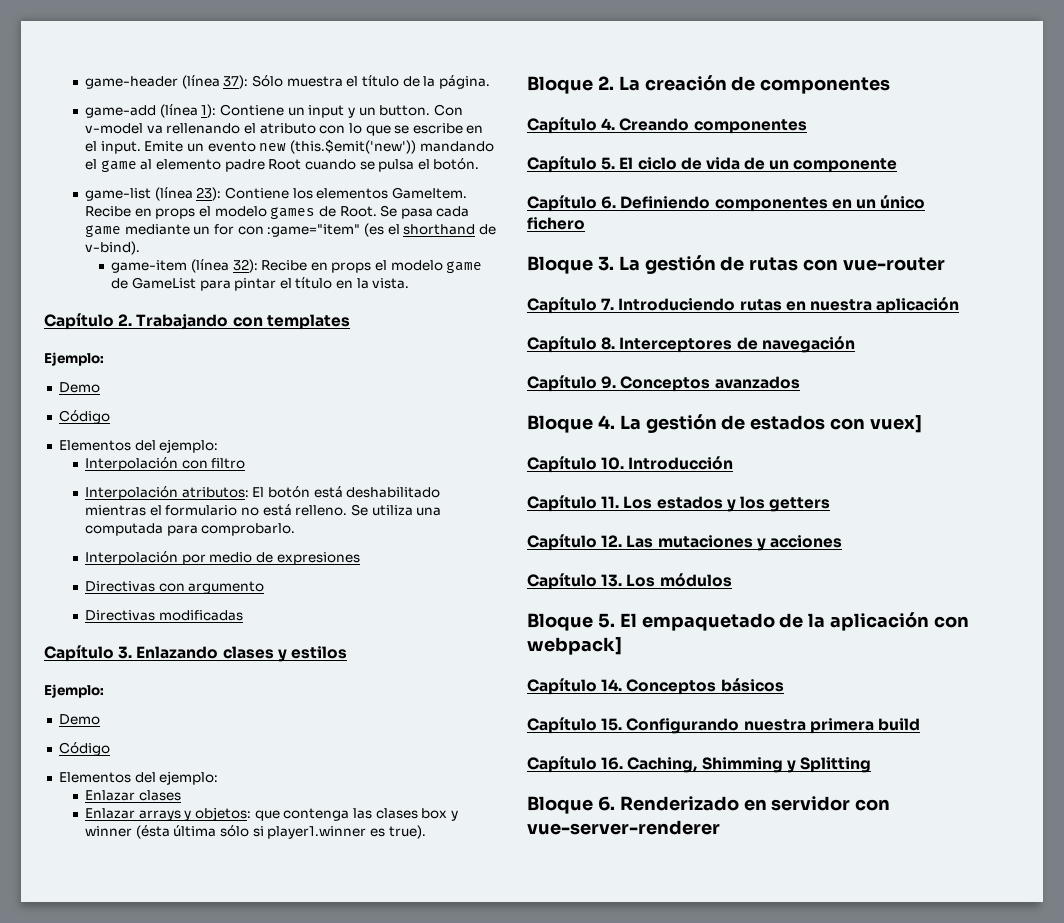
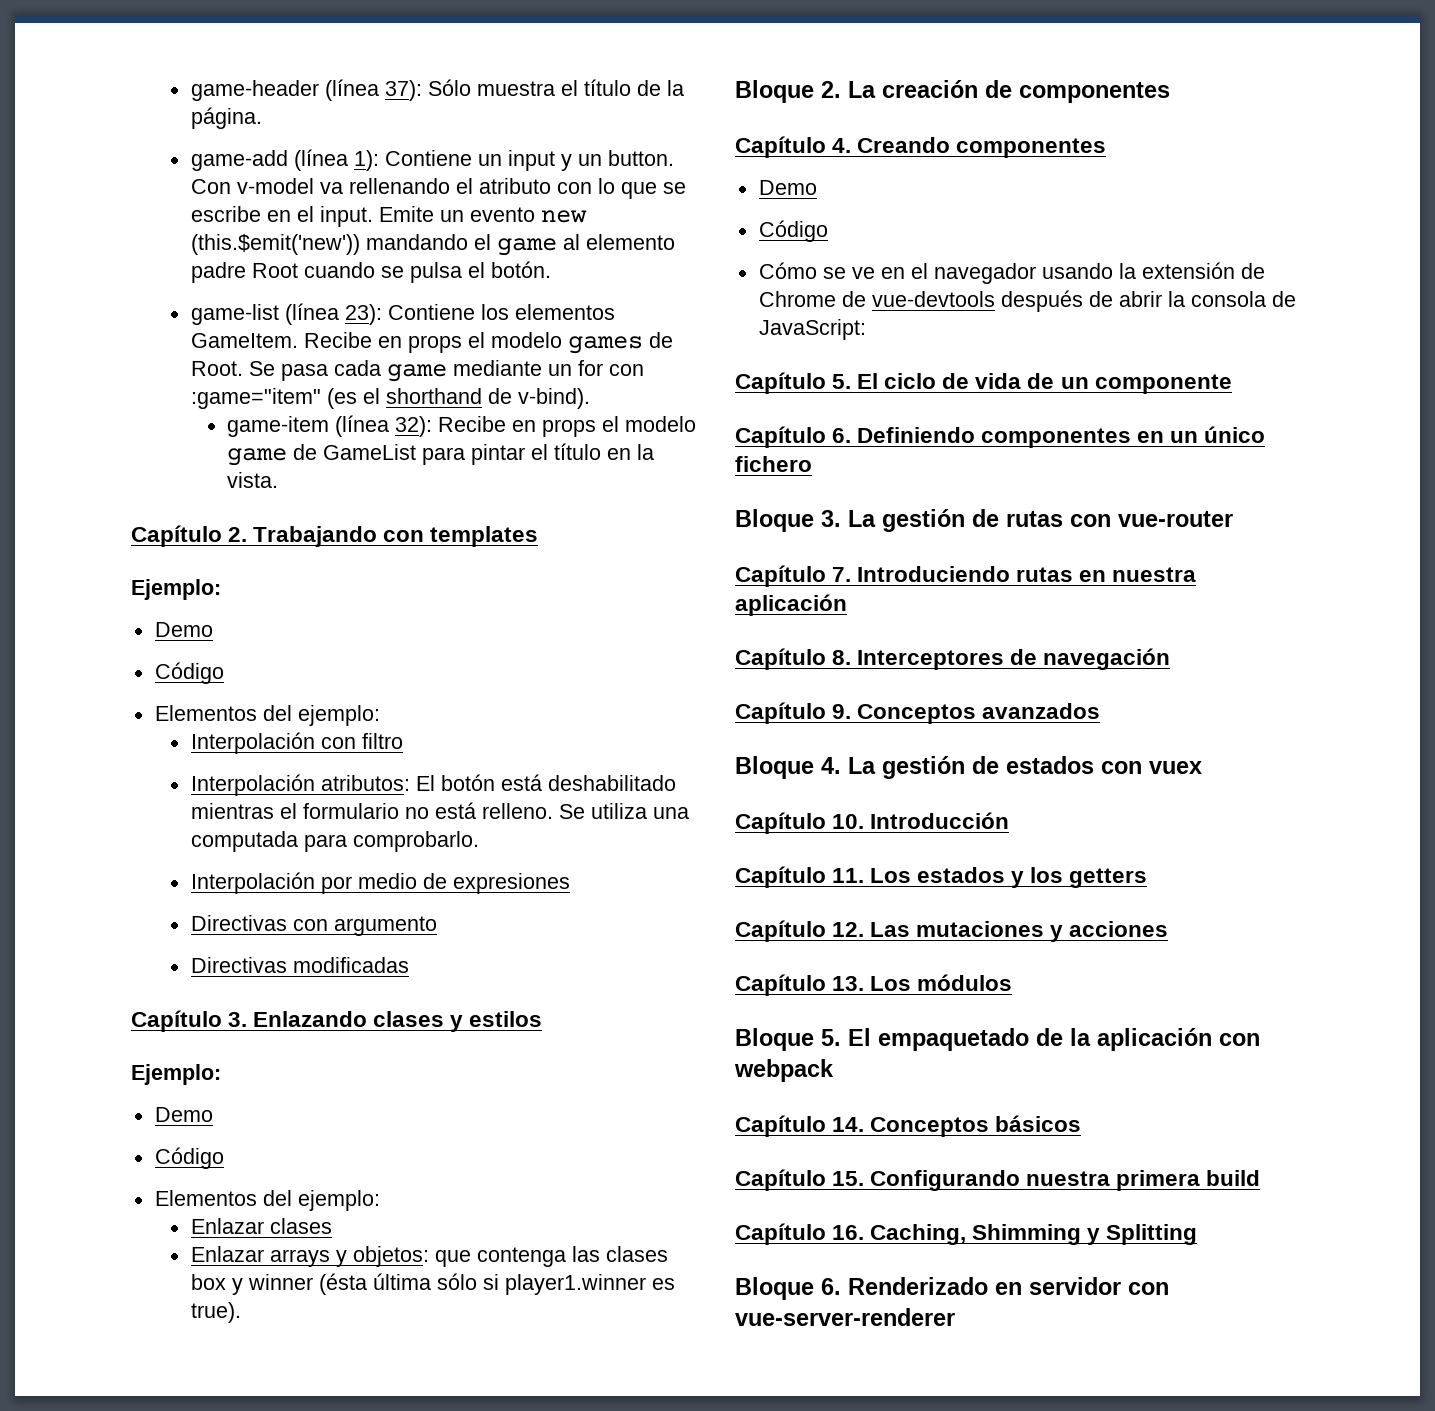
  Capítulo 4. Creando componentes
+ Demo
+ Código
+ Cómo se ve en el navegador usando la extensión de Chrome de vue-devtools después de abrir la consola de JavaScript:
- Bloque 4. La gestión de estados con vuex]
+ Bloque 4. La gestión de estados con vuex
- Bloque 5. El empaquetado de la aplicación con webpack]
+ Bloque 5. El empaquetado de la aplicación con webpack

